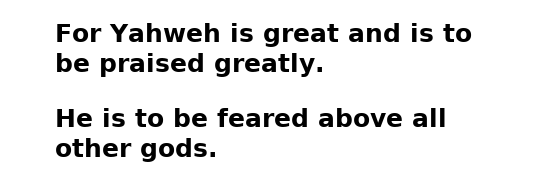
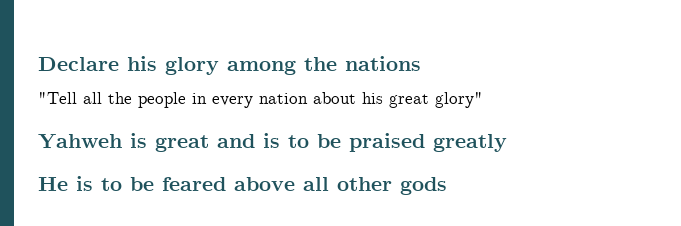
- For Yahweh is great and is to be praised greatly.
+ Declare his glory among the nations
+ "Tell all the people in every nation about his great glory"
+ Yahweh is great and is to be praised greatly
- He is to be feared above all other gods.
+ He is to be feared above all other gods

